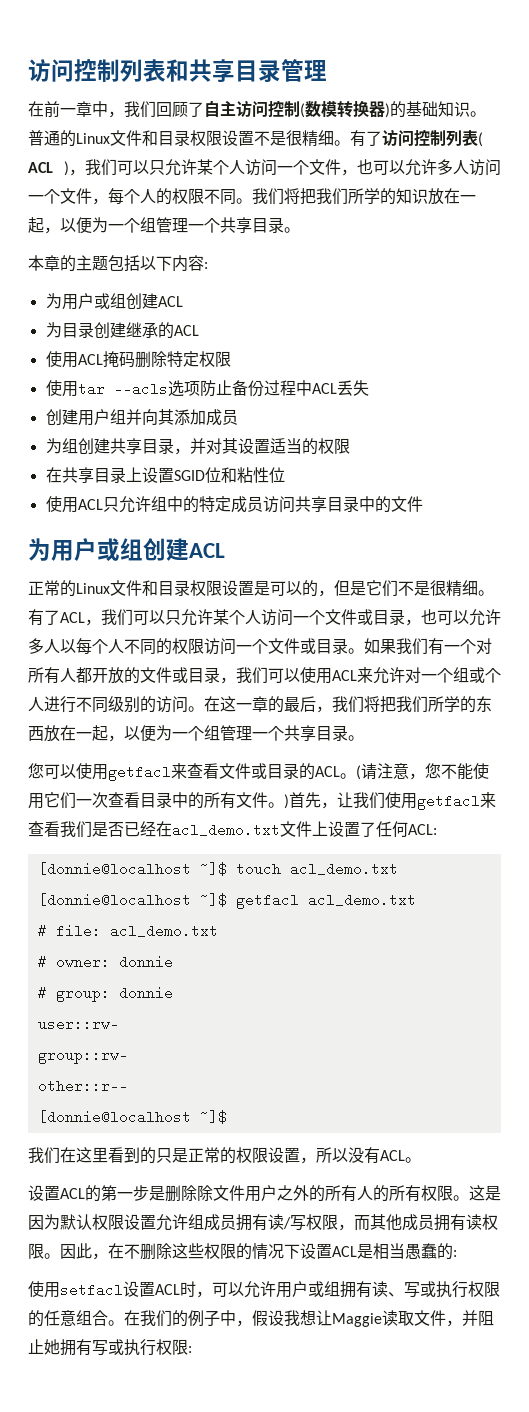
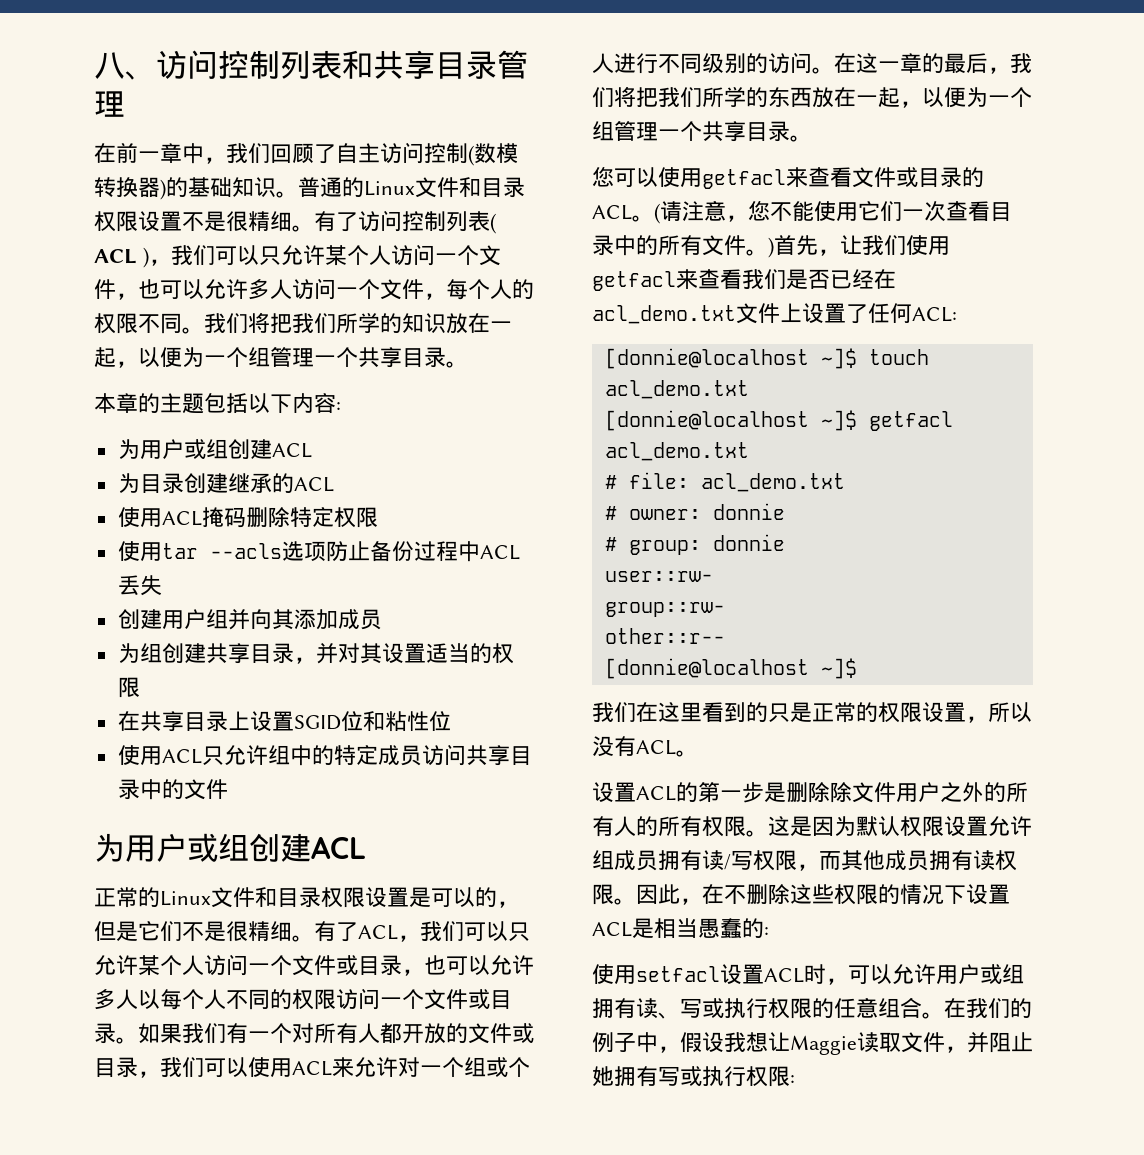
- 访问控制列表和共享目录管理
+ 八、访问控制列表和共享目录管理

